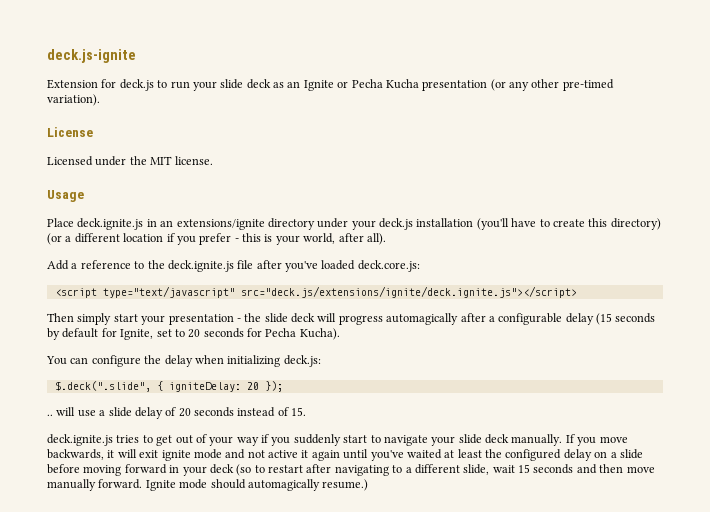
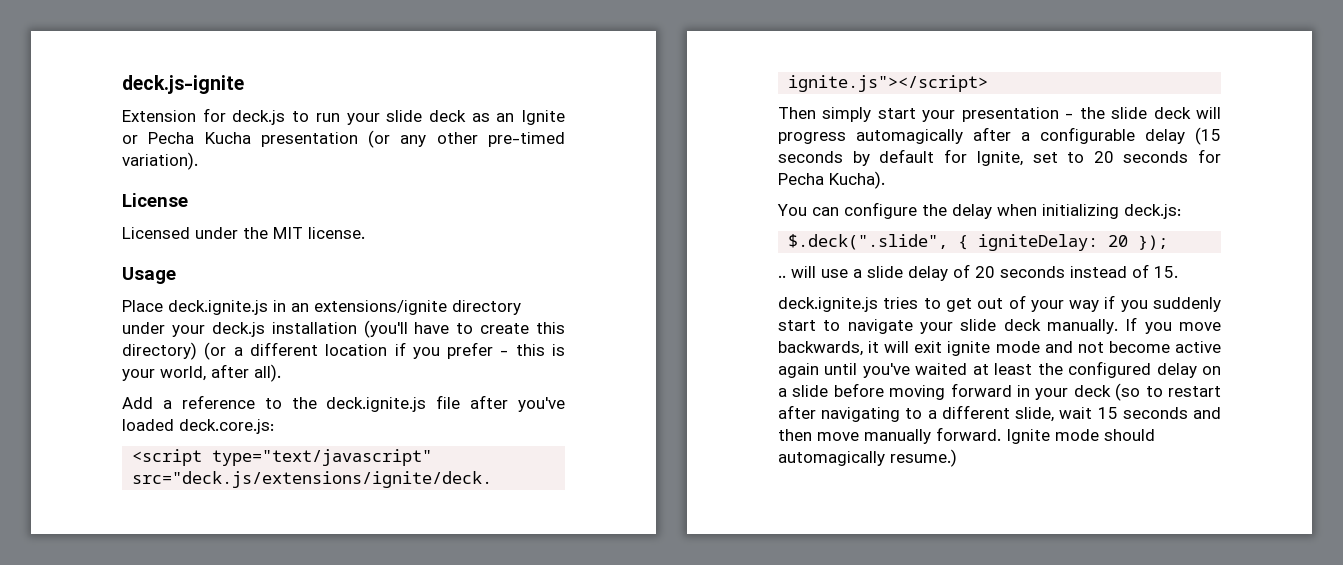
- If you move backwards, it will exit ignite mode and not active it again until you've waited at least the configured delay on a slide before moving forward in your deck (so to restart after navigating to a different slide, wait 15 seconds and then move manually forward.
+ If you move backwards, it will exit ignite mode and not become active again until you've waited at least the configured delay on a slide before moving forward in your deck (so to restart after navigating to a different slide, wait 15 seconds and then move manually forward.

